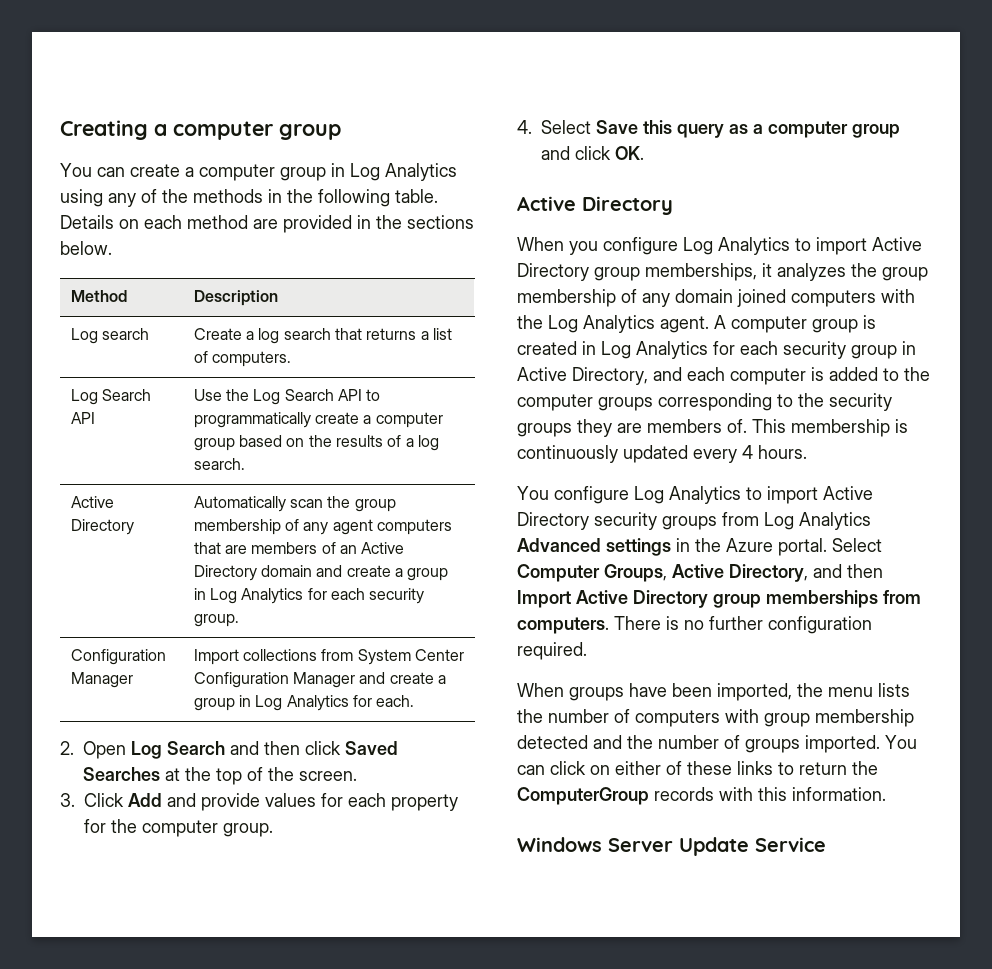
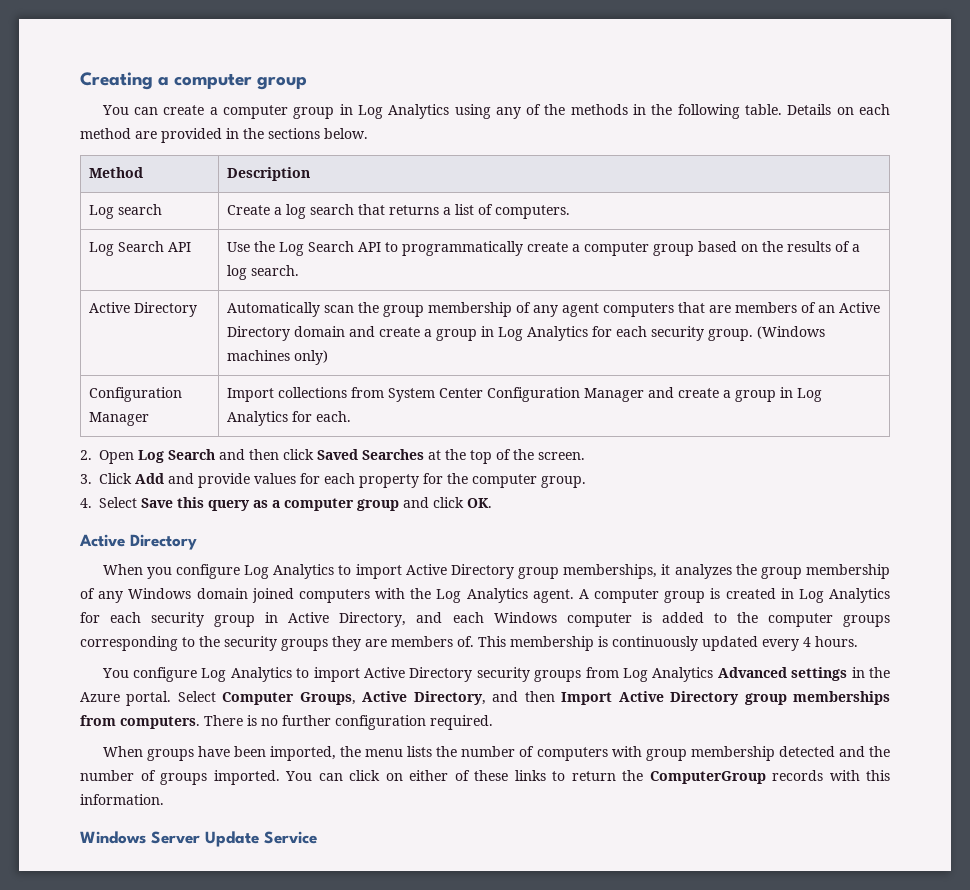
- Active Directory | Automatically scan the group membership of any agent computers that are members of an Active Directory domain and create a group in Log Analytics for each security group.
+ Active Directory | Automatically scan the group membership of any agent computers that are members of an Active Directory domain and create a group in Log Analytics for each security group. (Windows machines only)
- When you configure Log Analytics to import Active Directory group memberships, it analyzes the group membership of any domain joined computers with the Log Analytics agent.
+ When you configure Log Analytics to import Active Directory group memberships, it analyzes the group membership of any Windows domain joined computers with the Log Analytics agent.
- A computer group is created in Log Analytics for each security group in Active Directory, and each computer is added to the computer groups corresponding to the security groups they are members of.
+ A computer group is created in Log Analytics for each security group in Active Directory, and each Windows computer is added to the computer groups corresponding to the security groups they are members of.

